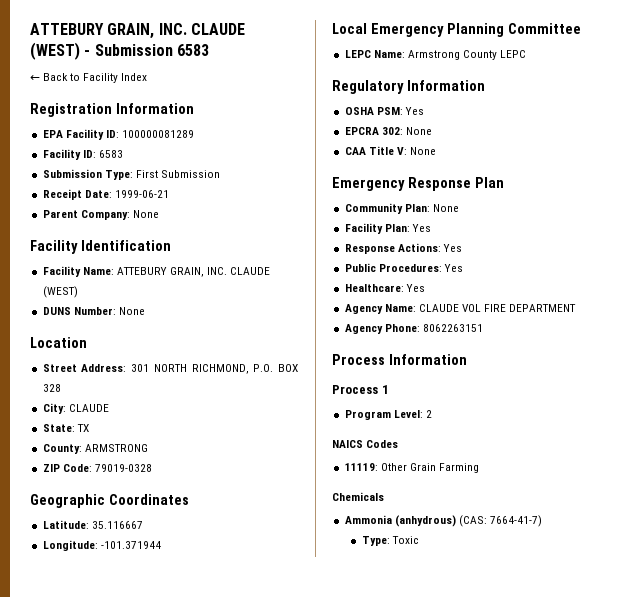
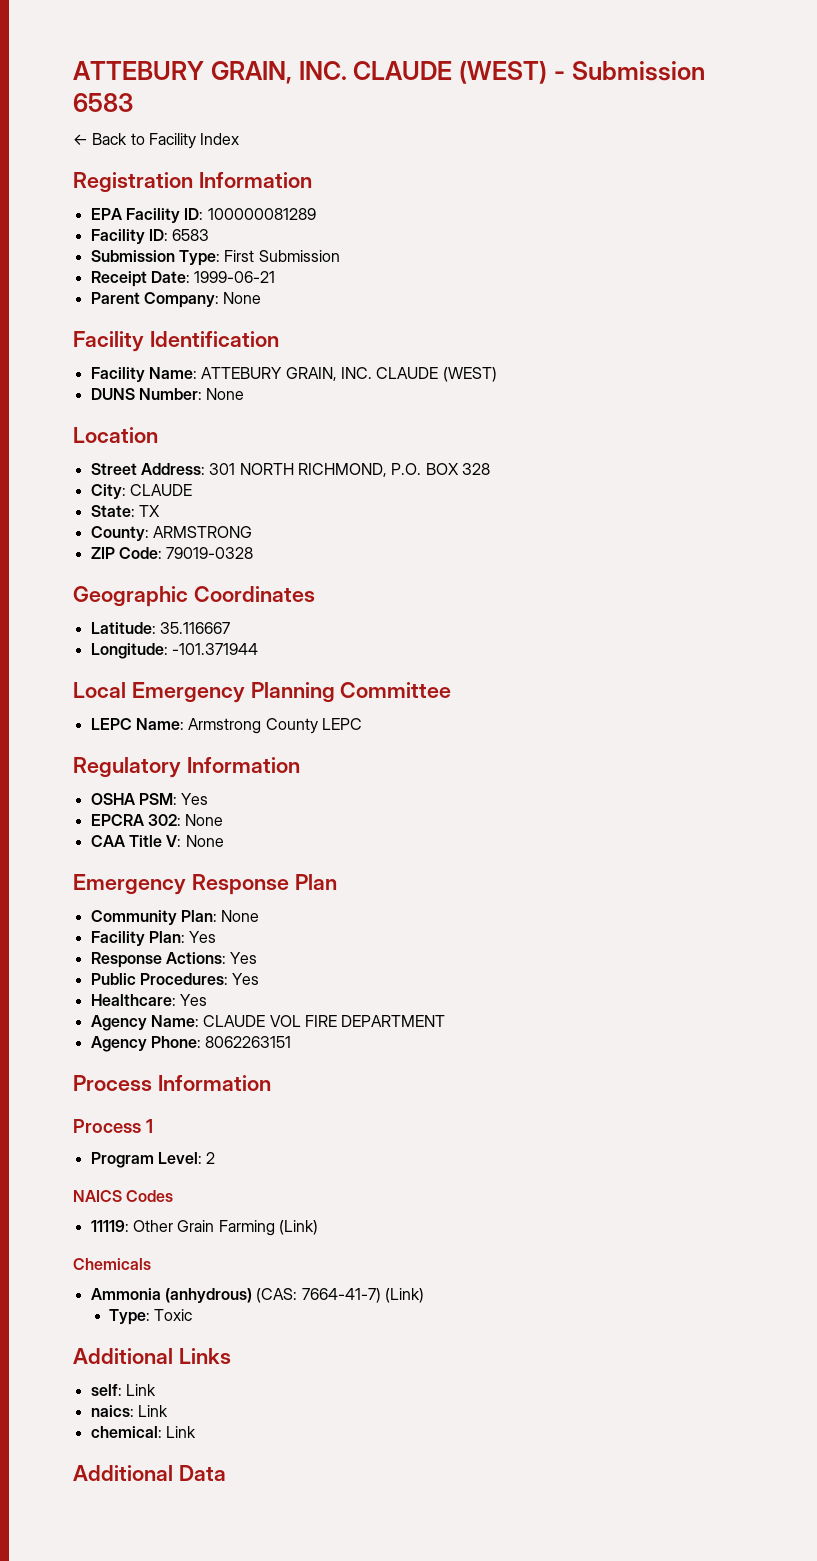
- 11119: Other Grain Farming
+ 11119: Other Grain Farming (Link)
- Ammonia (anhydrous) (CAS: 7664-41-7)
+ Ammonia (anhydrous) (CAS: 7664-41-7) (Link)
+ Additional Links
+ self: Link
+ naics: Link
+ chemical: Link
+ Additional Data

